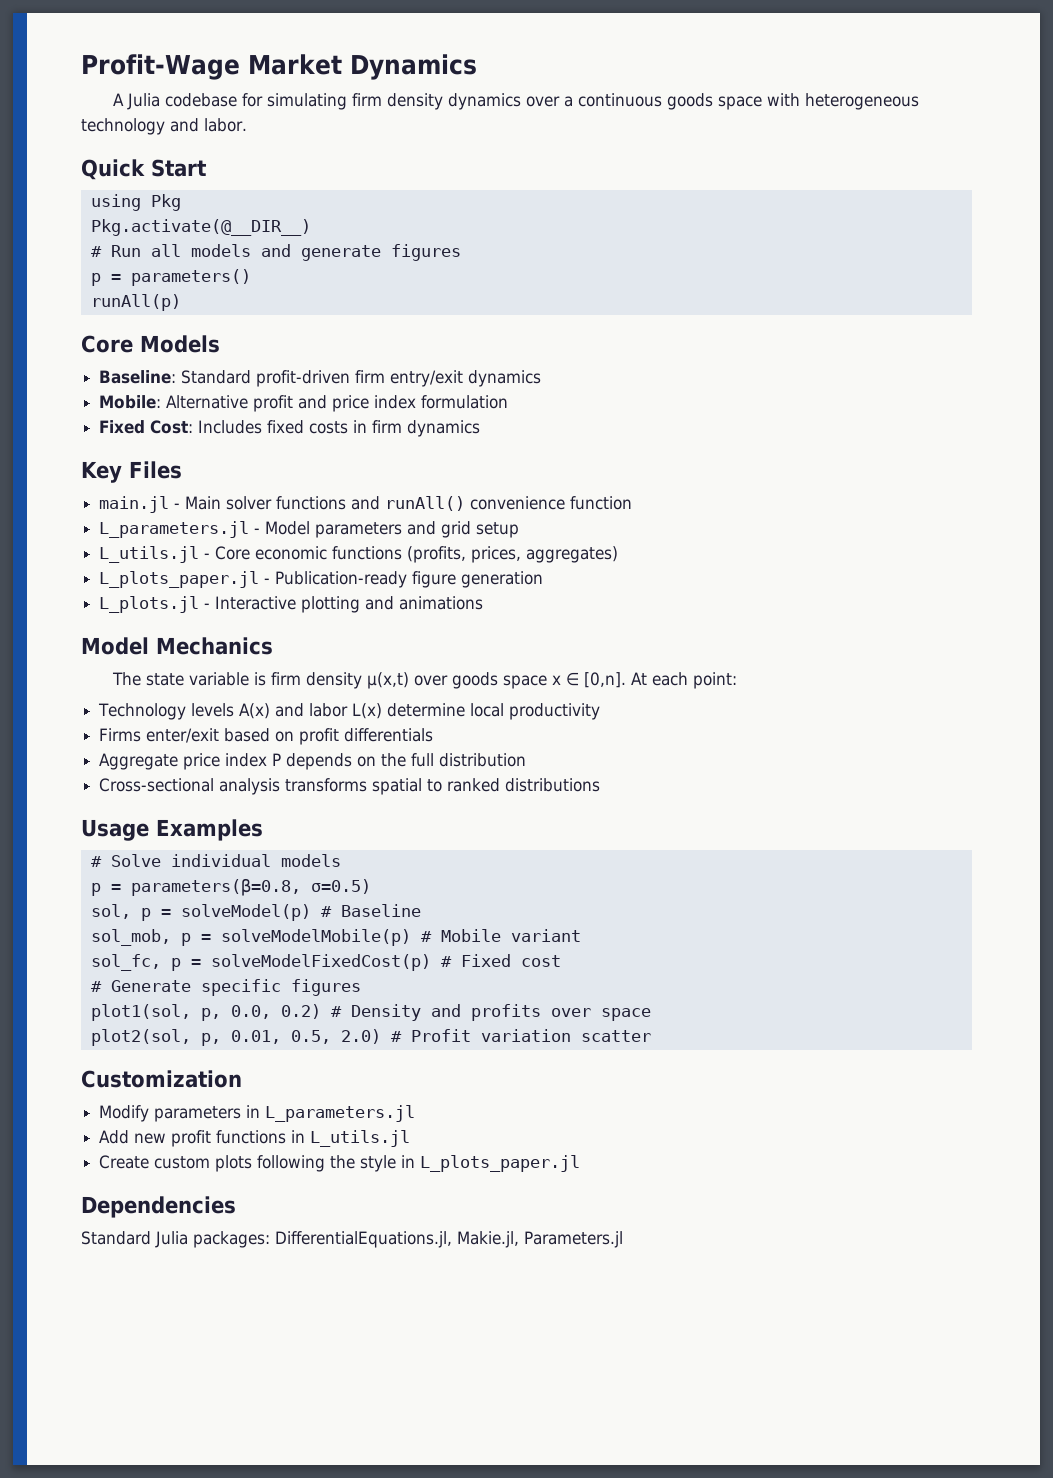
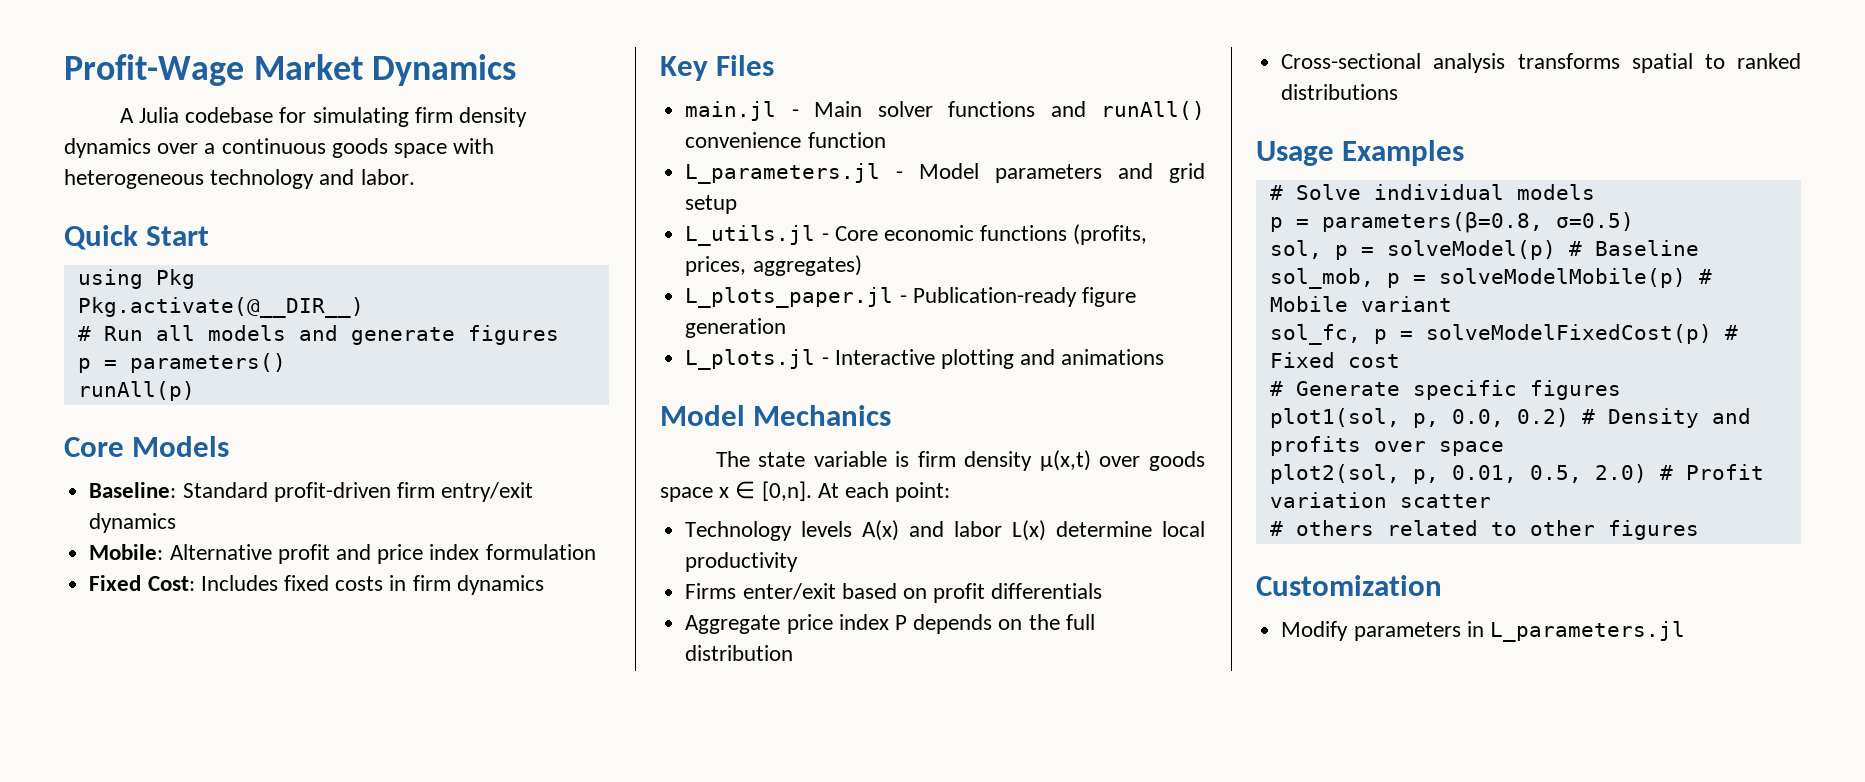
+ # others related to other figures
- Add new profit functions in L_utils.jl
- Create custom plots following the style in L_plots_paper.jl
- Dependencies
- Standard Julia packages: DifferentialEquations.jl, Makie.jl, Parameters.jl

